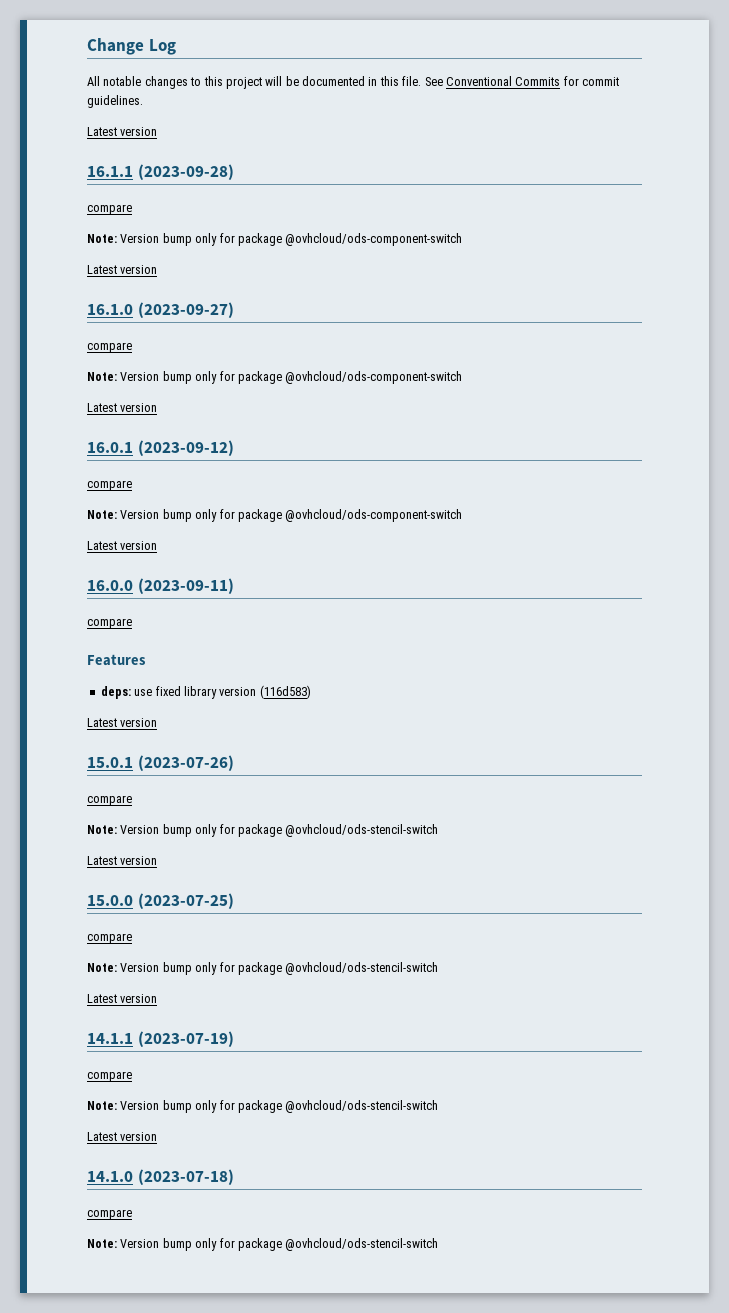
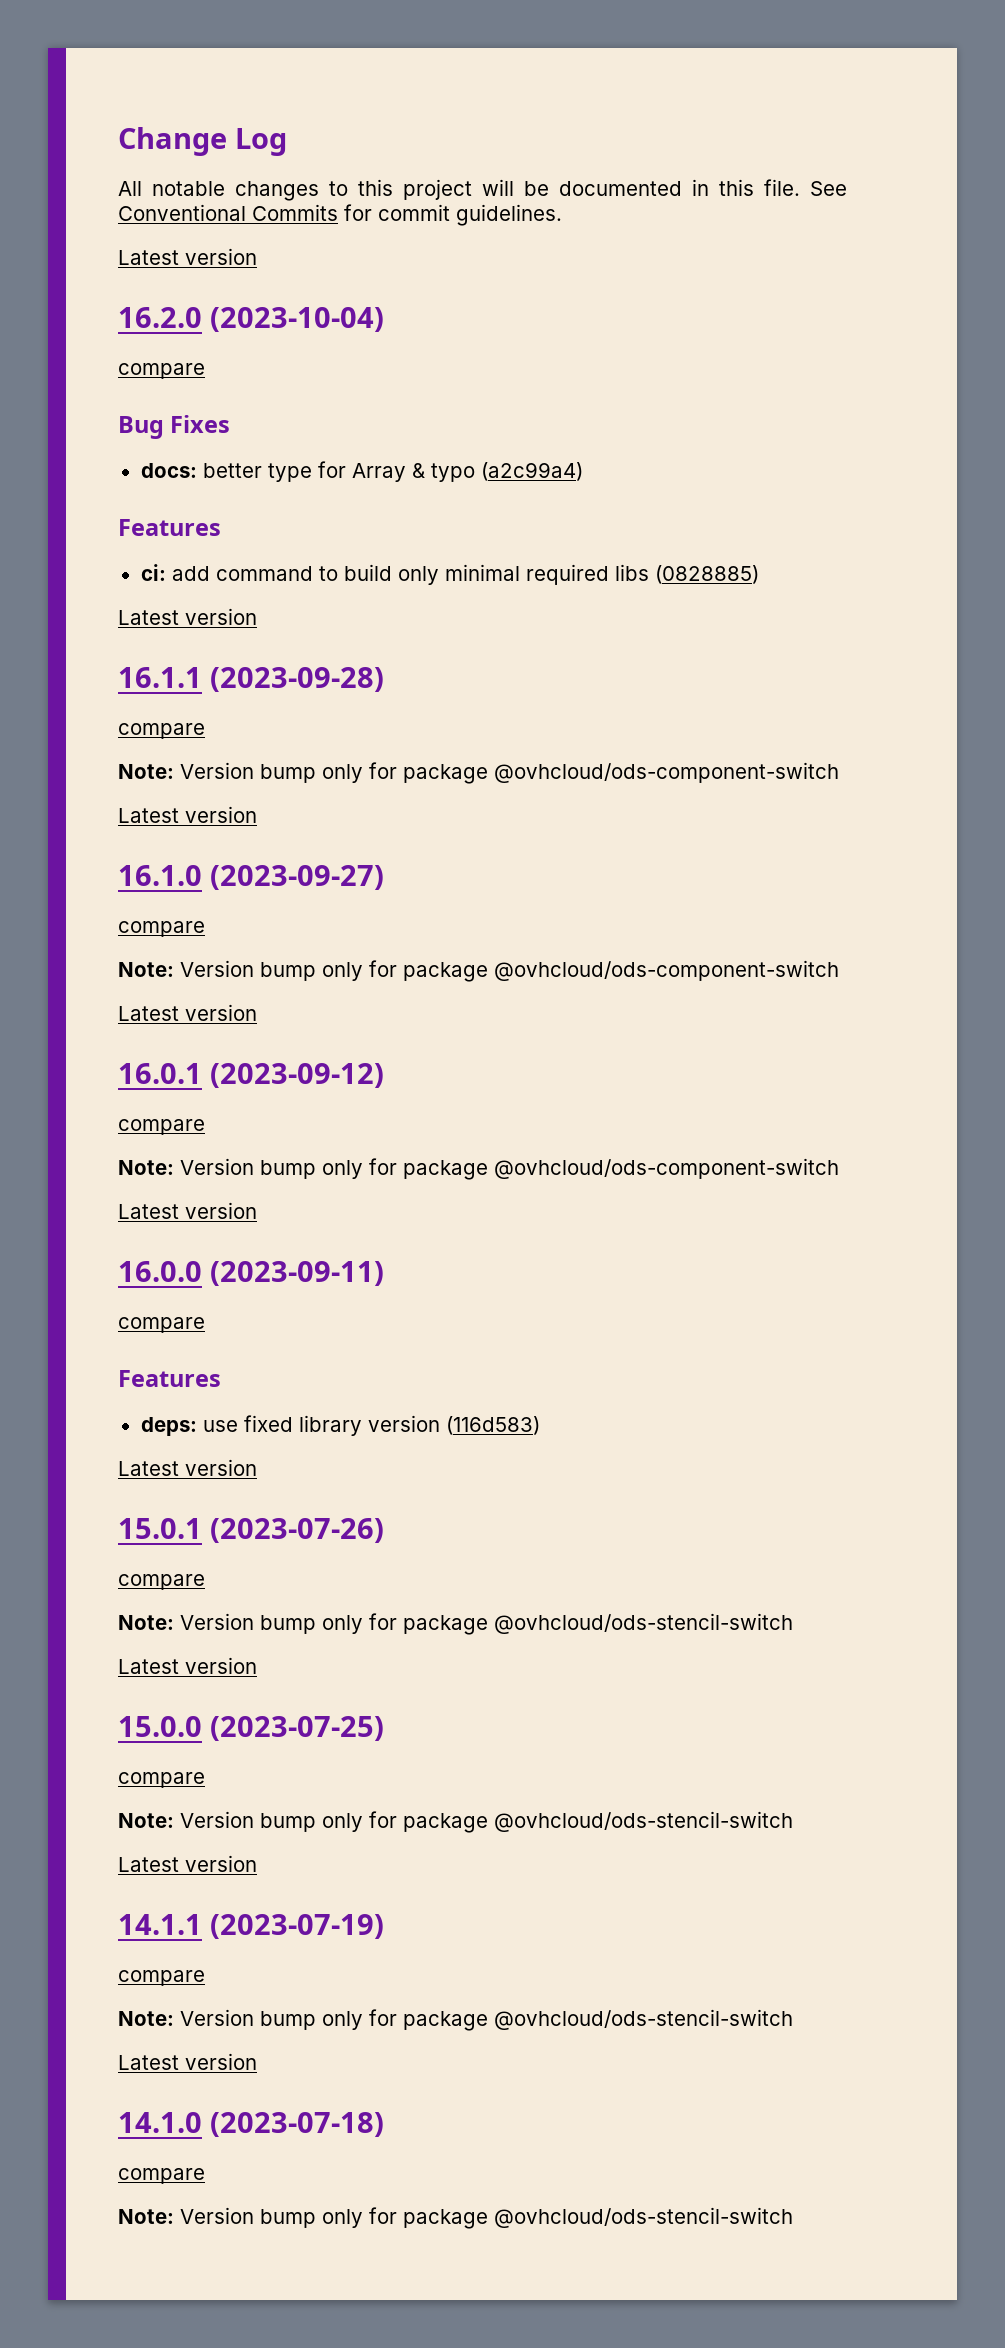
+ 16.2.0 (2023-10-04)
+ compare
+ Bug Fixes
+ docs: better type for Array & typo (a2c99a4)
+ Features
+ ci: add command to build only minimal required libs (0828885)
+ Latest version

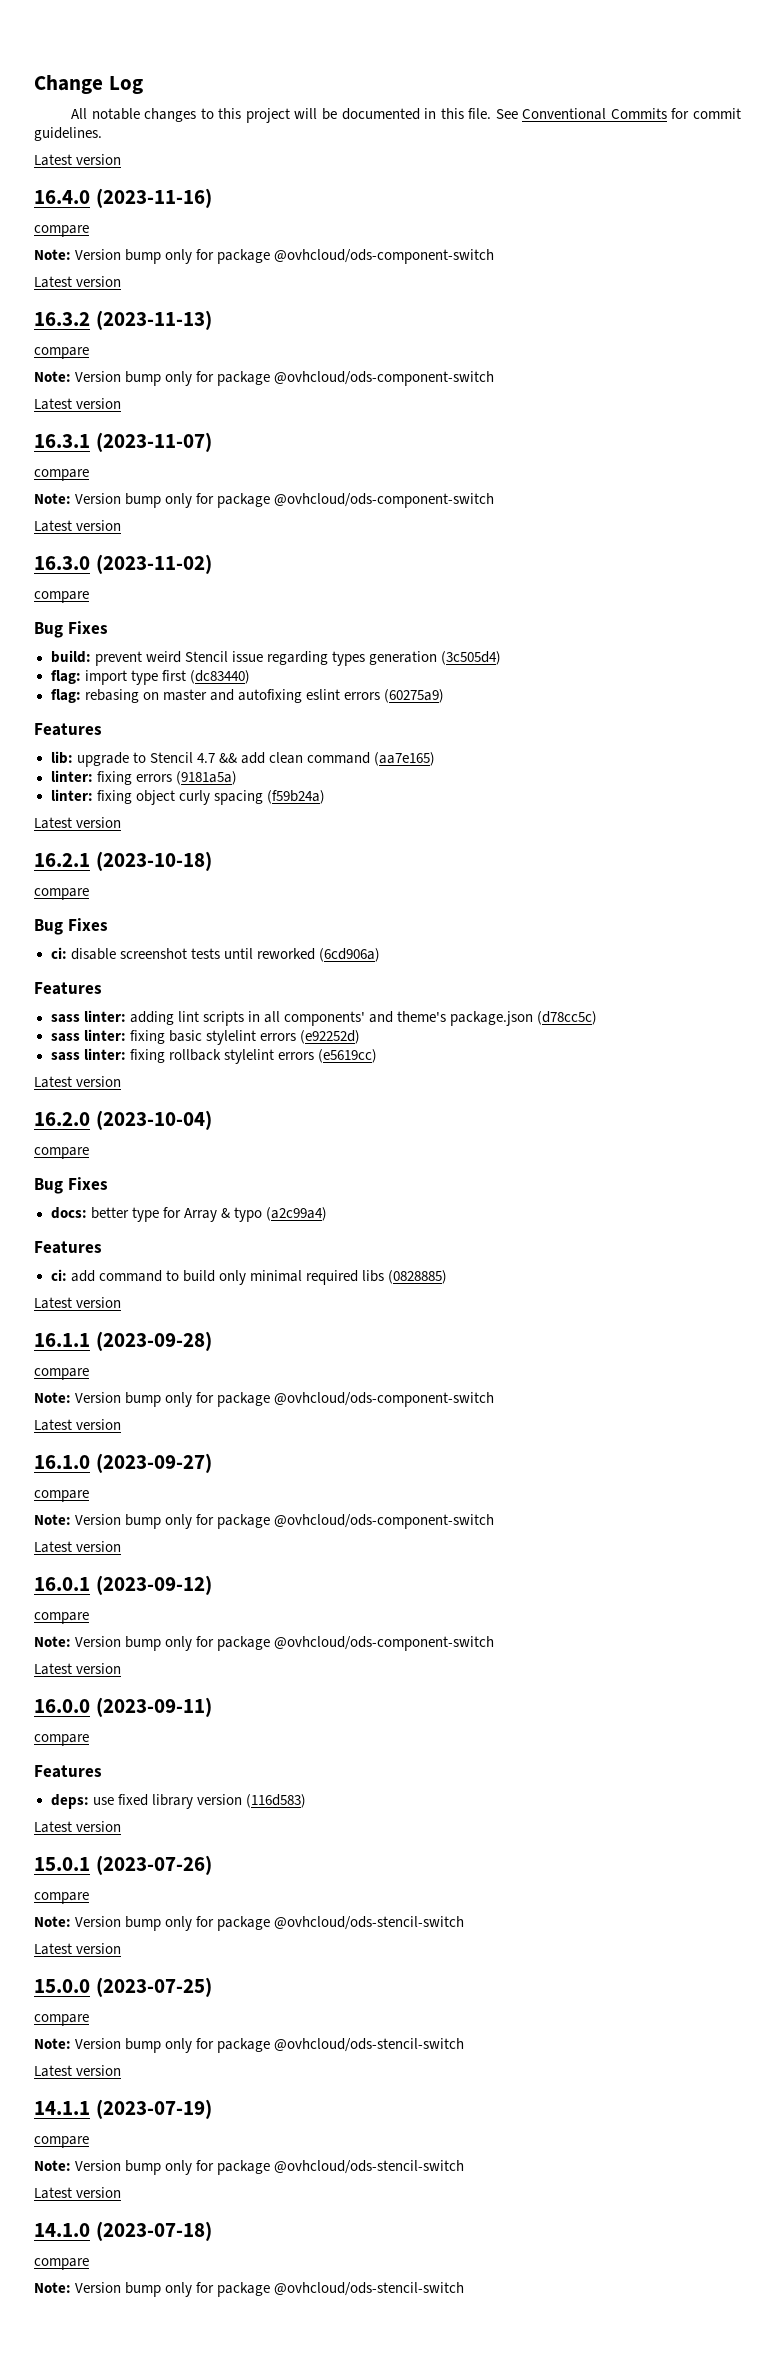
+ 16.4.0 (2023-11-16)
+ compare
+ Note: Version bump only for package @ovhcloud/ods-component-switch
+ Latest version
+ 16.3.2 (2023-11-13)
+ compare
+ Note: Version bump only for package @ovhcloud/ods-component-switch
+ Latest version
+ 16.3.1 (2023-11-07)
+ compare
+ Note: Version bump only for package @ovhcloud/ods-component-switch
+ Latest version
+ 16.3.0 (2023-11-02)
+ compare
+ Bug Fixes
+ build: prevent weird Stencil issue regarding types generation (3c505d4)
+ flag: import type first (dc83440)
+ flag: rebasing on master and autofixing eslint errors (60275a9)
+ Features
+ lib: upgrade to Stencil 4.7 && add clean command (aa7e165)
+ linter: fixing errors (9181a5a)
+ linter: fixing object curly spacing (f59b24a)
+ Latest version
+ 16.2.1 (2023-10-18)
+ compare
+ Bug Fixes
+ ci: disable screenshot tests until reworked (6cd906a)
+ Features
+ sass linter: adding lint scripts in all components' and theme's package.json (d78cc5c)
+ sass linter: fixing basic stylelint errors (e92252d)
+ sass linter: fixing rollback stylelint errors (e5619cc)
+ Latest version

